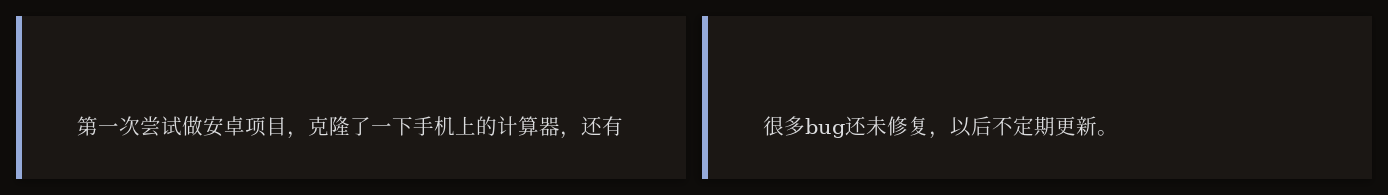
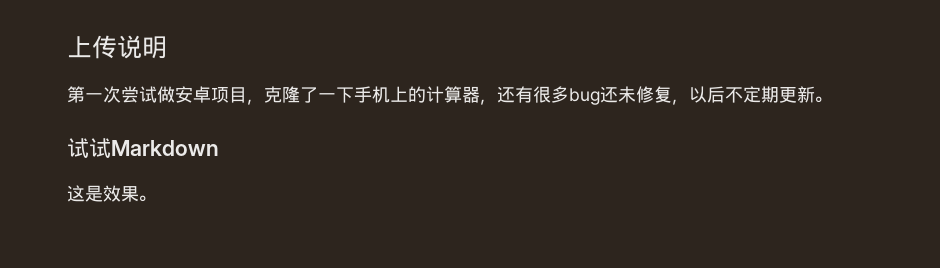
+ 上传说明
+ 试试Markdown
+ 这是效果。

